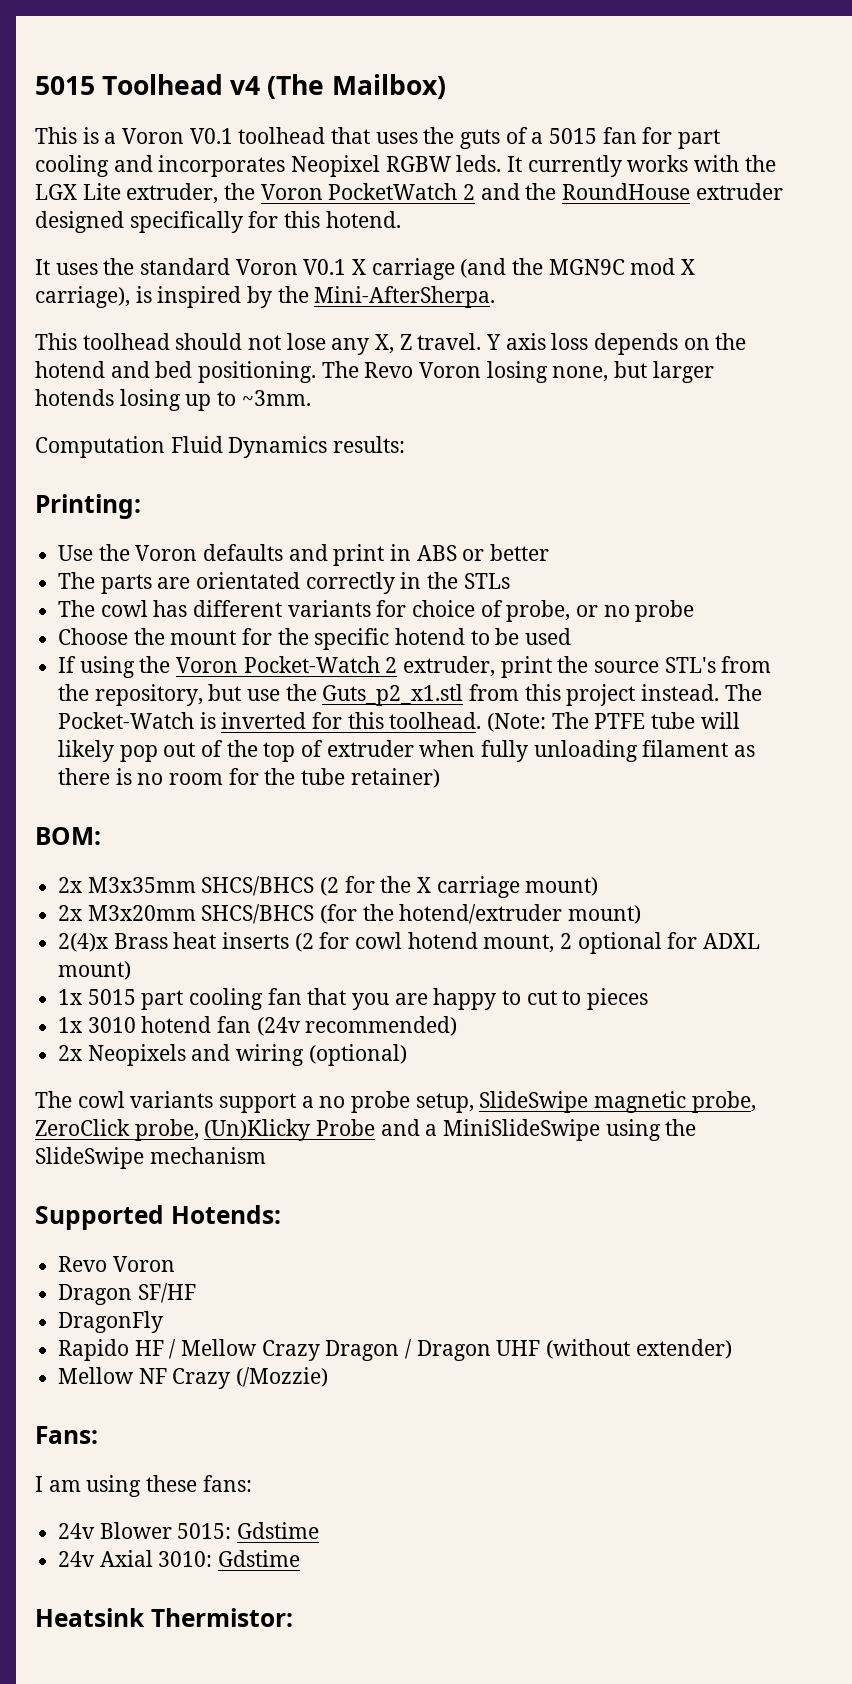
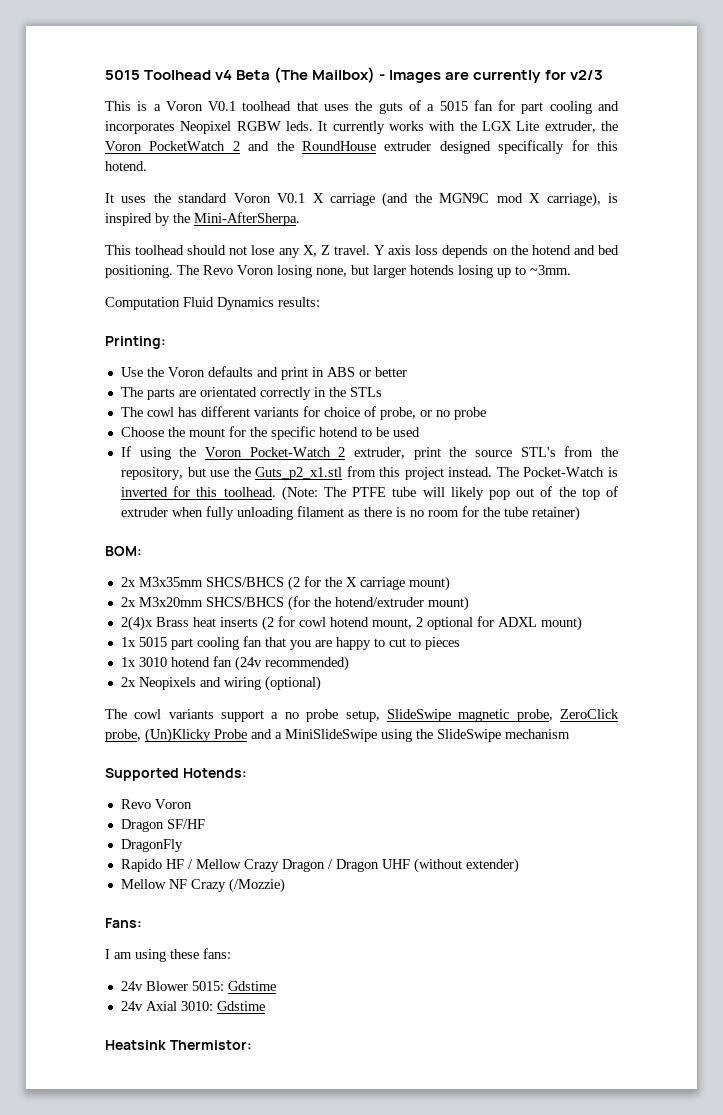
- 5015 Toolhead v4 (The Mailbox)
+ 5015 Toolhead v4 Beta (The Mailbox) - Images are currently for v2/3

